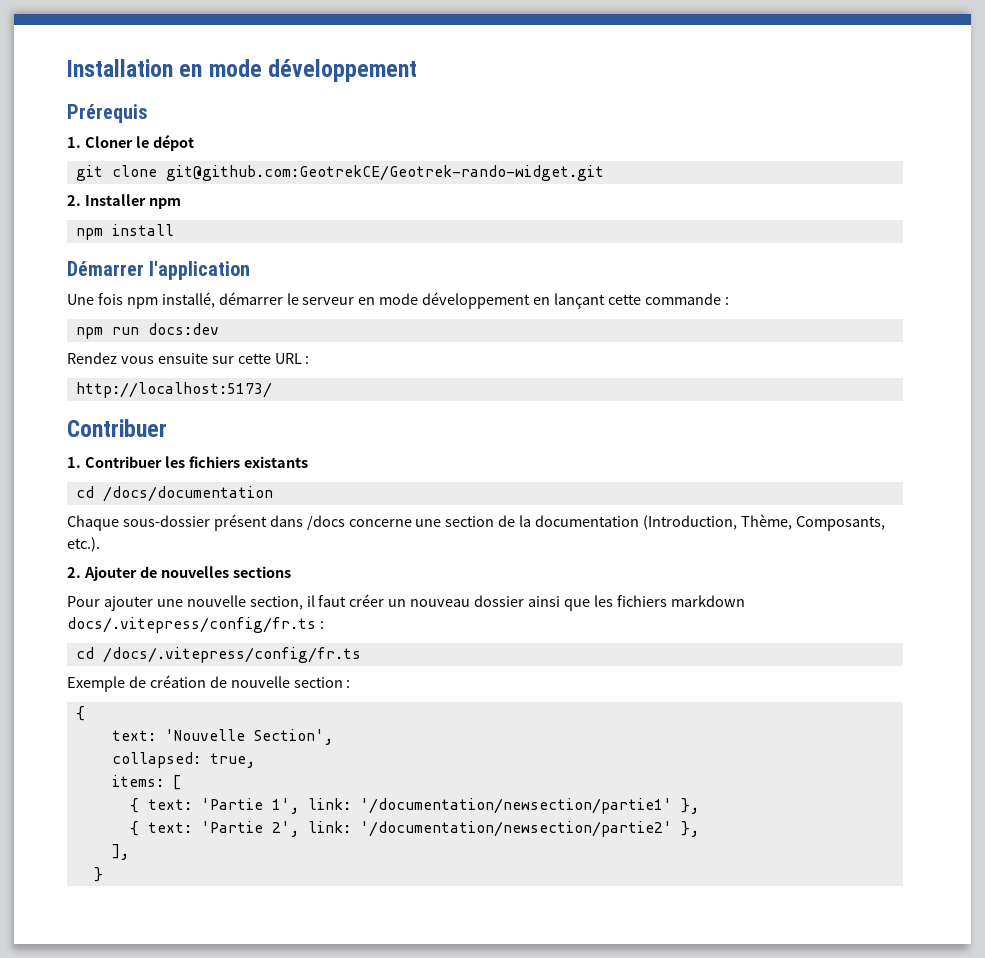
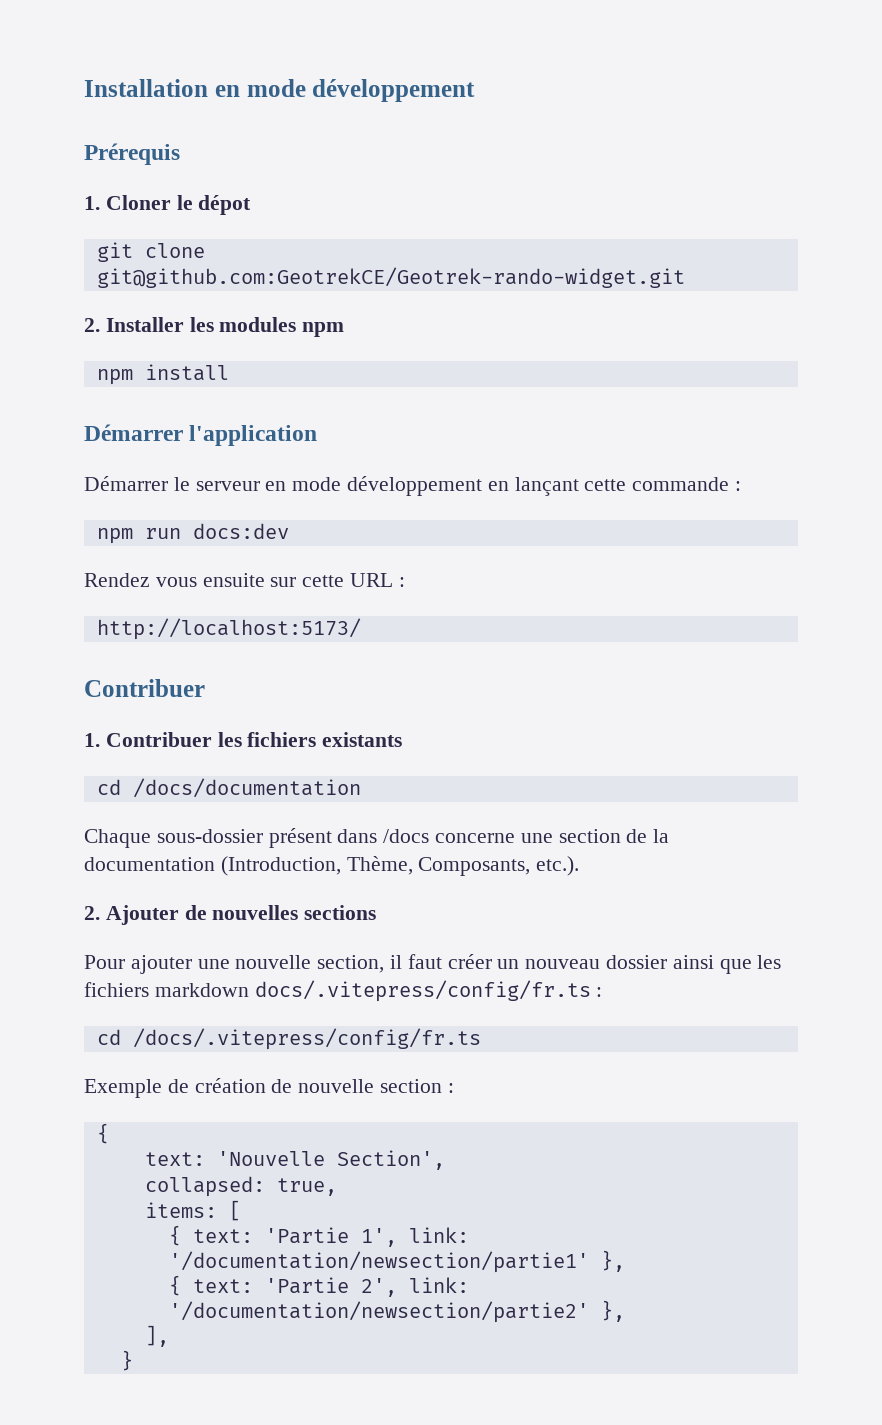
- 2. Installer npm
+ 2. Installer les modules npm
- Une fois npm installé, démarrer le serveur en mode développement en lançant cette commande :
+ Démarrer le serveur en mode développement en lançant cette commande :

